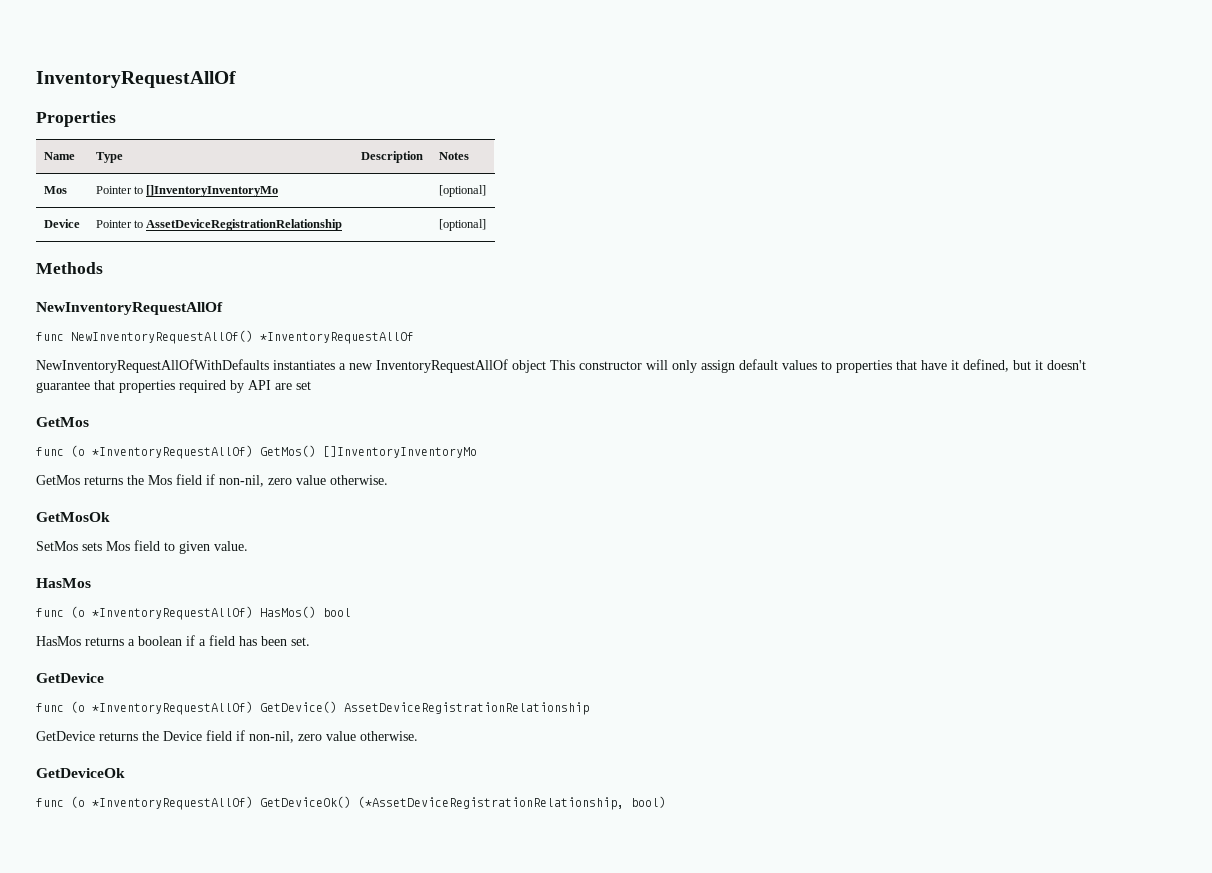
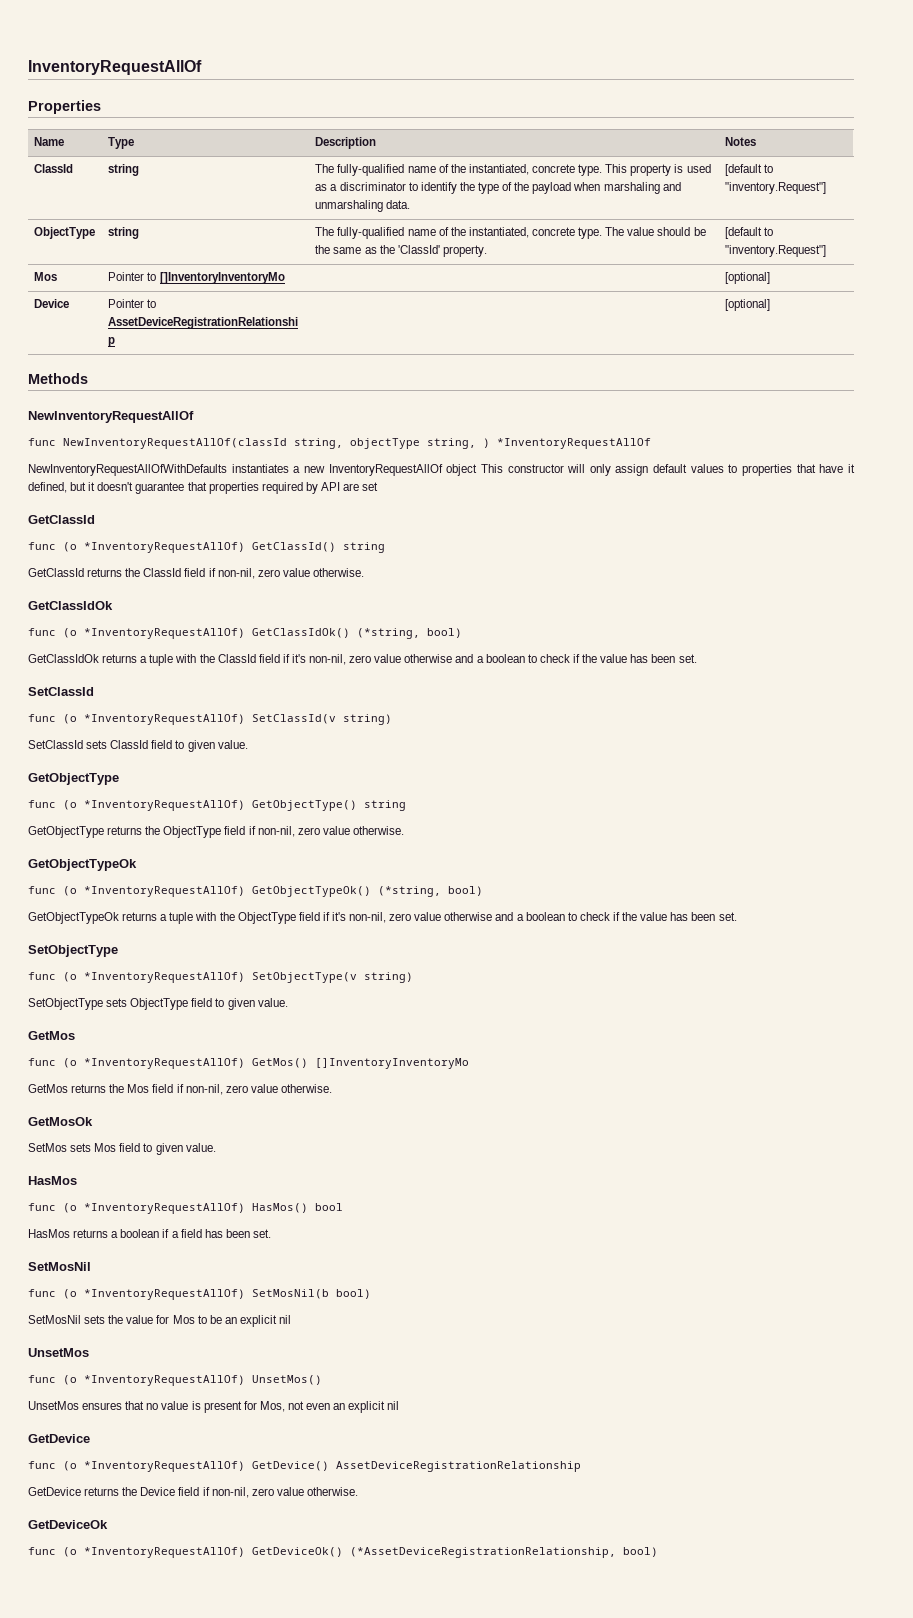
+ ClassId | string | The fully-qualified name of the instantiated, concrete type. This property is used as a discriminator to identify the type of the payload when marshaling and unmarshaling data. | [default to "inventory.Request"]
+ ObjectType | string | The fully-qualified name of the instantiated, concrete type. The value should be the same as the 'ClassId' property. | [default to "inventory.Request"]
- func NewInventoryRequestAllOf() *InventoryRequestAllOf
+ func NewInventoryRequestAllOf(classId string, objectType string, ) *InventoryRequestAllOf
  NewInventoryRequestAllOfWithDefaults instantiates a new InventoryRequestAllOf object This constructor will only assign default values to properties that have it defined, but it doesn't guarantee that properties required by API are set
+ GetClassId
+ func (o *InventoryRequestAllOf) GetClassId() string
+ GetClassId returns the ClassId field if non-nil, zero value otherwise.
+ GetClassIdOk
+ func (o *InventoryRequestAllOf) GetClassIdOk() (*string, bool)
+ GetClassIdOk returns a tuple with the ClassId field if it's non-nil, zero value otherwise and a boolean to check if the value has been set.
+ SetClassId
+ func (o *InventoryRequestAllOf) SetClassId(v string)
+ SetClassId sets ClassId field to given value.
+ GetObjectType
+ func (o *InventoryRequestAllOf) GetObjectType() string
+ GetObjectType returns the ObjectType field if non-nil, zero value otherwise.
+ GetObjectTypeOk
+ func (o *InventoryRequestAllOf) GetObjectTypeOk() (*string, bool)
+ GetObjectTypeOk returns a tuple with the ObjectType field if it's non-nil, zero value otherwise and a boolean to check if the value has been set.
+ SetObjectType
+ func (o *InventoryRequestAllOf) SetObjectType(v string)
+ SetObjectType sets ObjectType field to given value.
  HasMos returns a boolean if a field has been set.
+ SetMosNil
+ func (o *InventoryRequestAllOf) SetMosNil(b bool)
+ SetMosNil sets the value for Mos to be an explicit nil
+ UnsetMos
+ func (o *InventoryRequestAllOf) UnsetMos()
+ UnsetMos ensures that no value is present for Mos, not even an explicit nil

